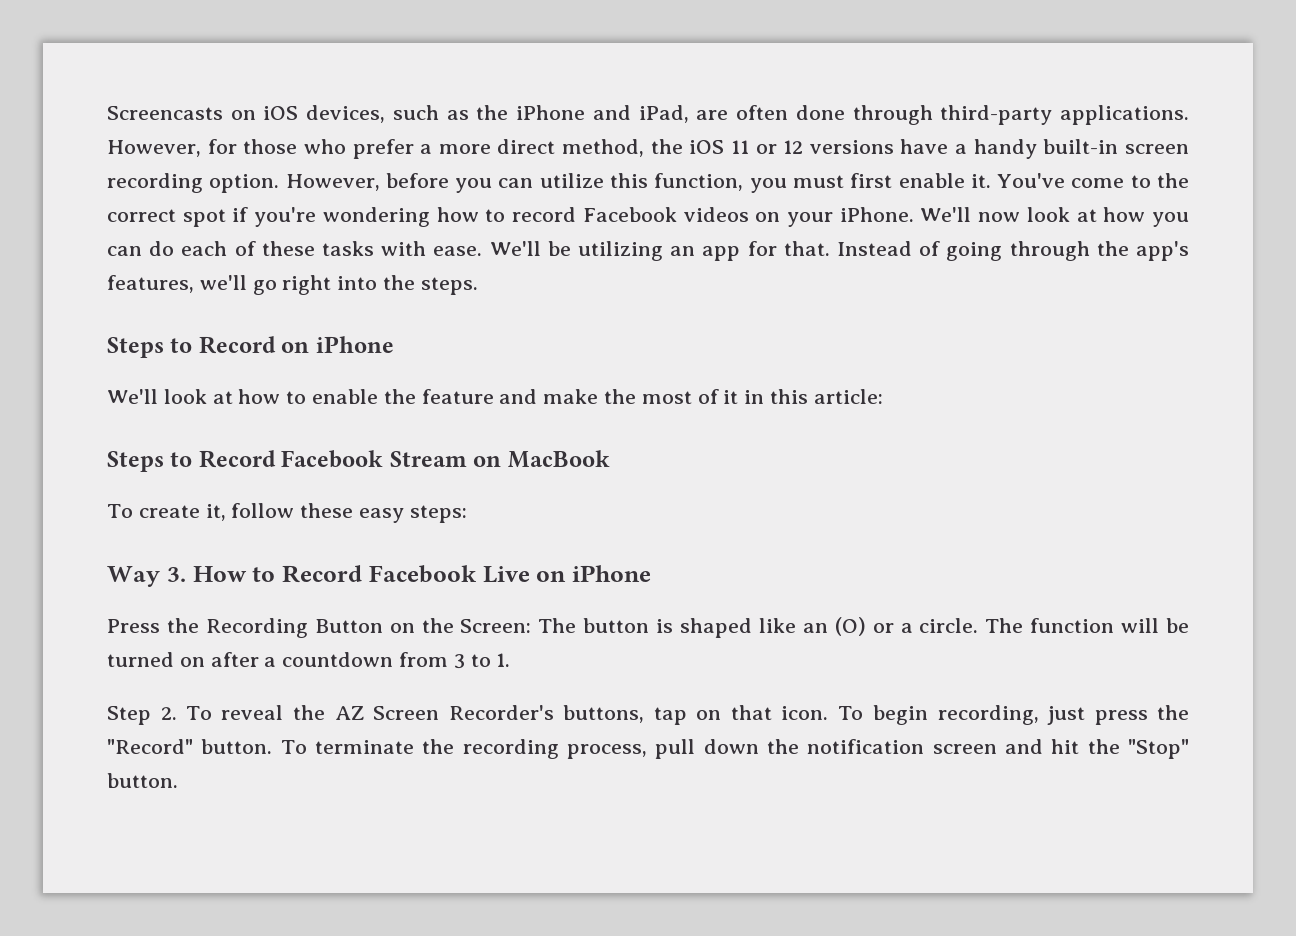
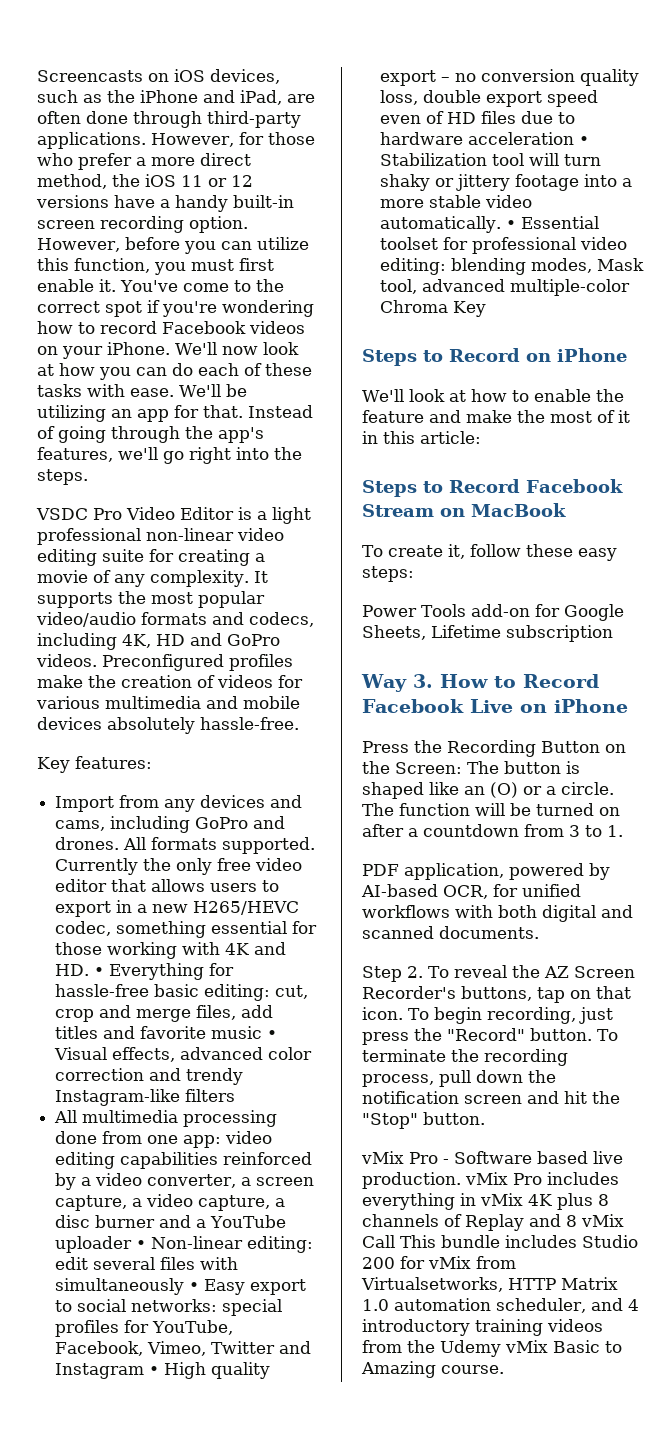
+ VSDC Pro Video Editor is a light professional non-linear video editing suite for creating a movie of any complexity. It supports the most popular video/audio formats and codecs, including 4K, HD and GoPro videos. Preconfigured profiles make the creation of videos for various multimedia and mobile devices absolutely hassle-free.
+ Key features:
+ Import from any devices and cams, including GoPro and drones. All formats supported. Сurrently the only free video editor that allows users to export in a new H265/HEVC codec, something essential for those working with 4K and HD. • Everything for hassle-free basic editing: cut, crop and merge files, add titles and favorite music • Visual effects, advanced color correction and trendy Instagram-like filters
+ All multimedia processing done from one app: video editing capabilities reinforced by a video converter, a screen capture, a video capture, a disc burner and a YouTube uploader • Non-linear editing: edit several files with simultaneously • Easy export to social networks: special profiles for YouTube, Facebook, Vimeo, Twitter and Instagram • High quality export – no conversion quality loss, double export speed even of HD files due to hardware acceleration • Stabilization tool will turn shaky or jittery footage into a more stable video automatically. • Essential toolset for professional video editing: blending modes, Mask tool, advanced multiple-color Chroma Key
+ Power Tools add-on for Google Sheets, Lifetime subscription
+ PDF application, powered by AI-based OCR, for unified workflows with both digital and scanned documents.
+ vMix Pro - Software based live production. vMix Pro includes everything in vMix 4K plus 8 channels of Replay and 8 vMix Call This bundle includes Studio 200 for vMix from Virtualsetworks, HTTP Matrix 1.0 automation scheduler, and 4 introductory training videos from the Udemy vMix Basic to Amazing course.

